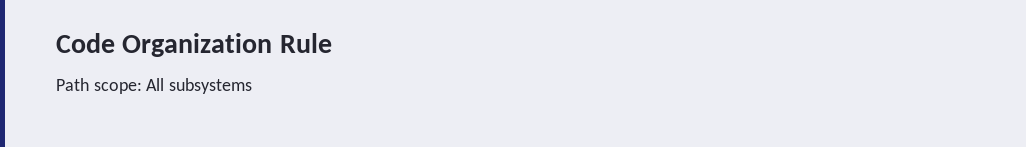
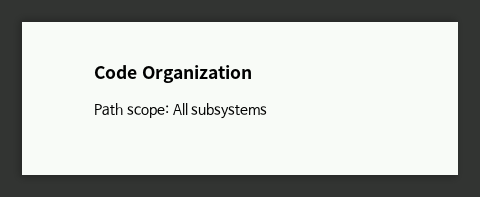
- Code Organization Rule
+ Code Organization

